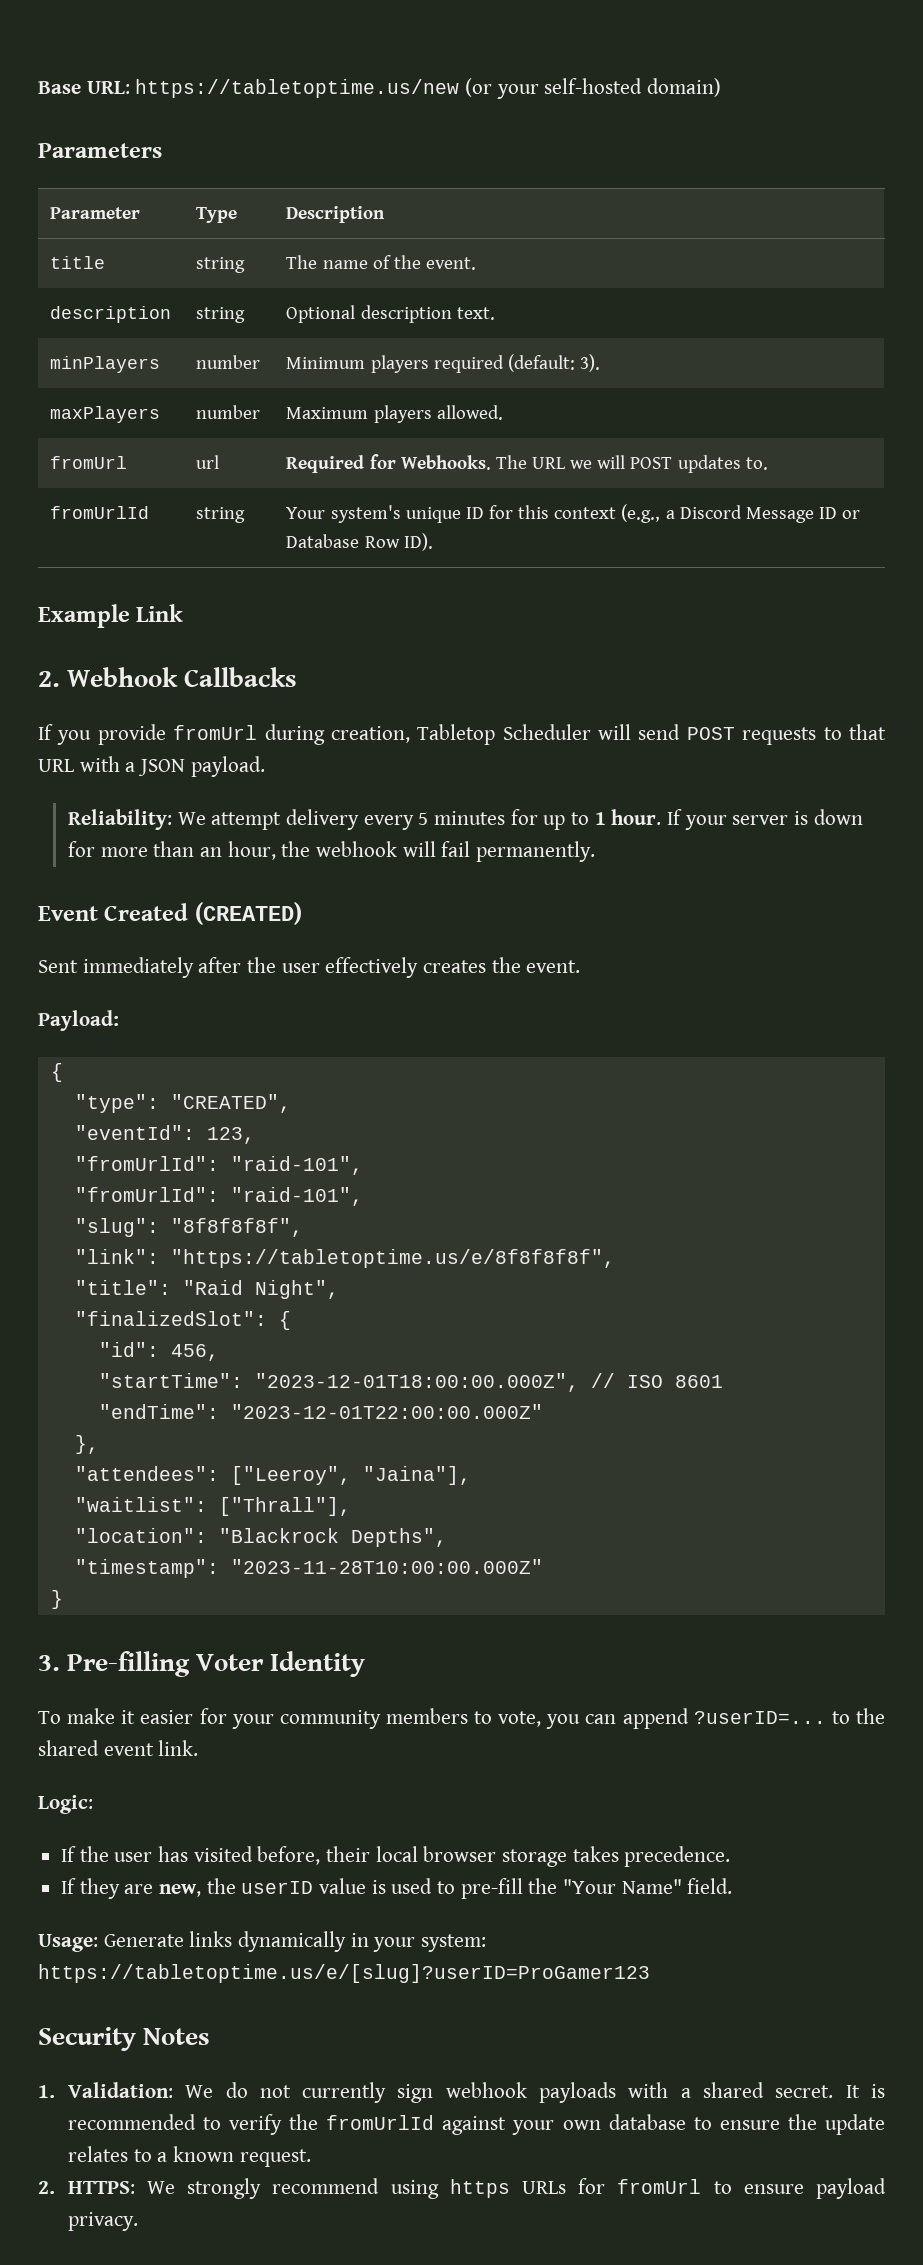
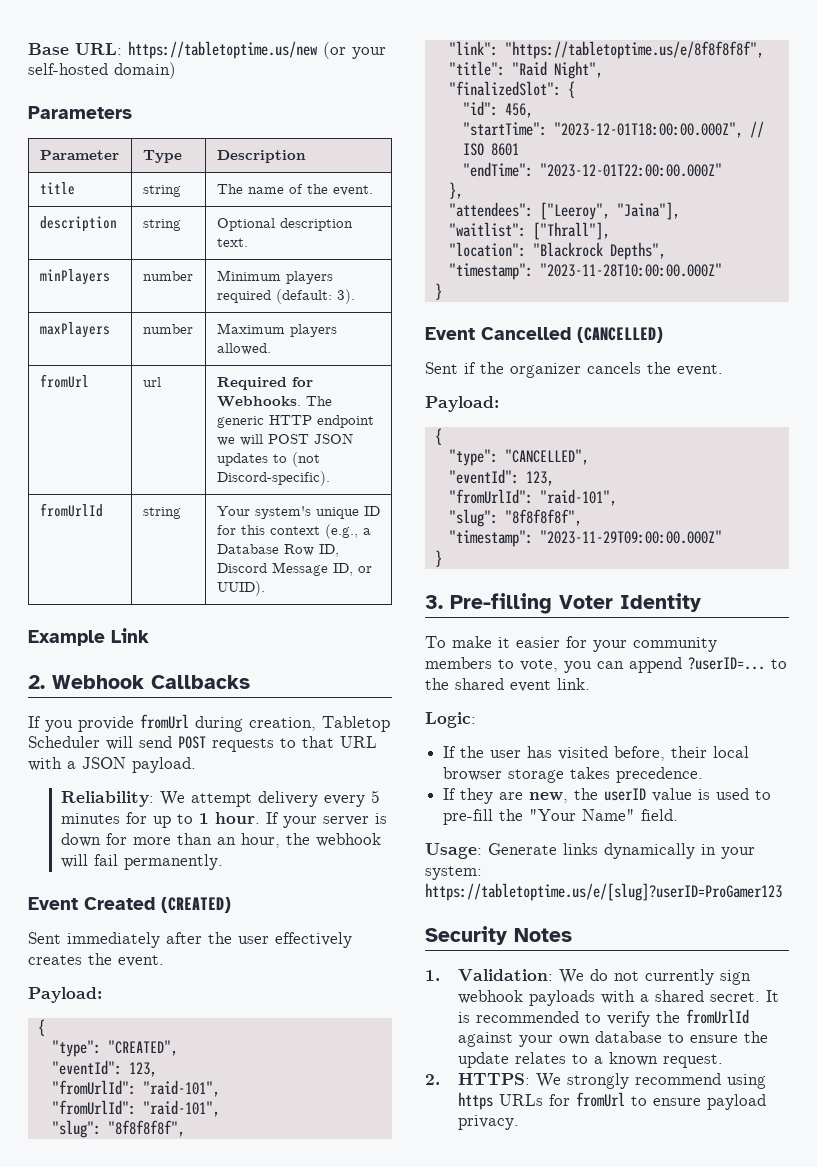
- fromUrl | url | Required for Webhooks. The URL we will POST updates to.
+ fromUrl | url | Required for Webhooks. The generic HTTP endpoint we will POST JSON updates to (not Discord-specific).
- fromUrlId | string | Your system's unique ID for this context (e.g., a Discord Message ID or Database Row ID).
+ fromUrlId | string | Your system's unique ID for this context (e.g., a Database Row ID, Discord Message ID, or UUID).
+ Event Cancelled (CANCELLED)
+ Sent if the organizer cancels the event.
+ Payload:
+ {
+ "type": "CANCELLED",
+ "eventId": 123,
+ "fromUrlId": "raid-101",
+ "slug": "8f8f8f8f",
+ "timestamp": "2023-11-29T09:00:00.000Z"
+ }

